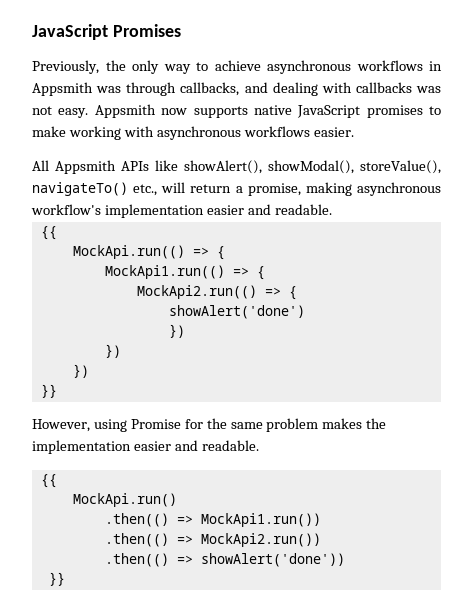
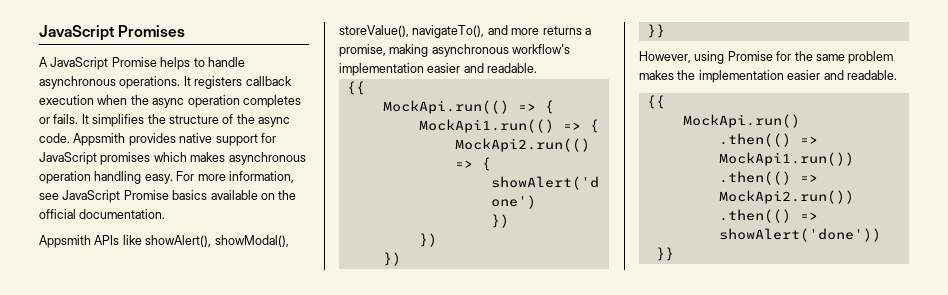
- Previously, the only way to achieve asynchronous workflows in Appsmith was through callbacks, and dealing with callbacks was not easy. Appsmith now supports native JavaScript promises to make working with asynchronous workflows easier.
- All Appsmith APIs like showAlert(), showModal(), storeValue(), navigateTo() etc., will return a promise, making asynchronous workflow's implementation easier and readable.
+ A JavaScript Promise helps to handle asynchronous operations. It registers callback execution when the async operation completes or fails. It simplifies the structure of the async code. Appsmith provides native support for JavaScript promises which makes asynchronous operation handling easy. For more information, see JavaScript Promise basics available on the official documentation.
+ Appsmith APIs like showAlert(), showModal(), storeValue(), navigateTo(), and more returns a promise, making asynchronous workflow's implementation easier and readable.

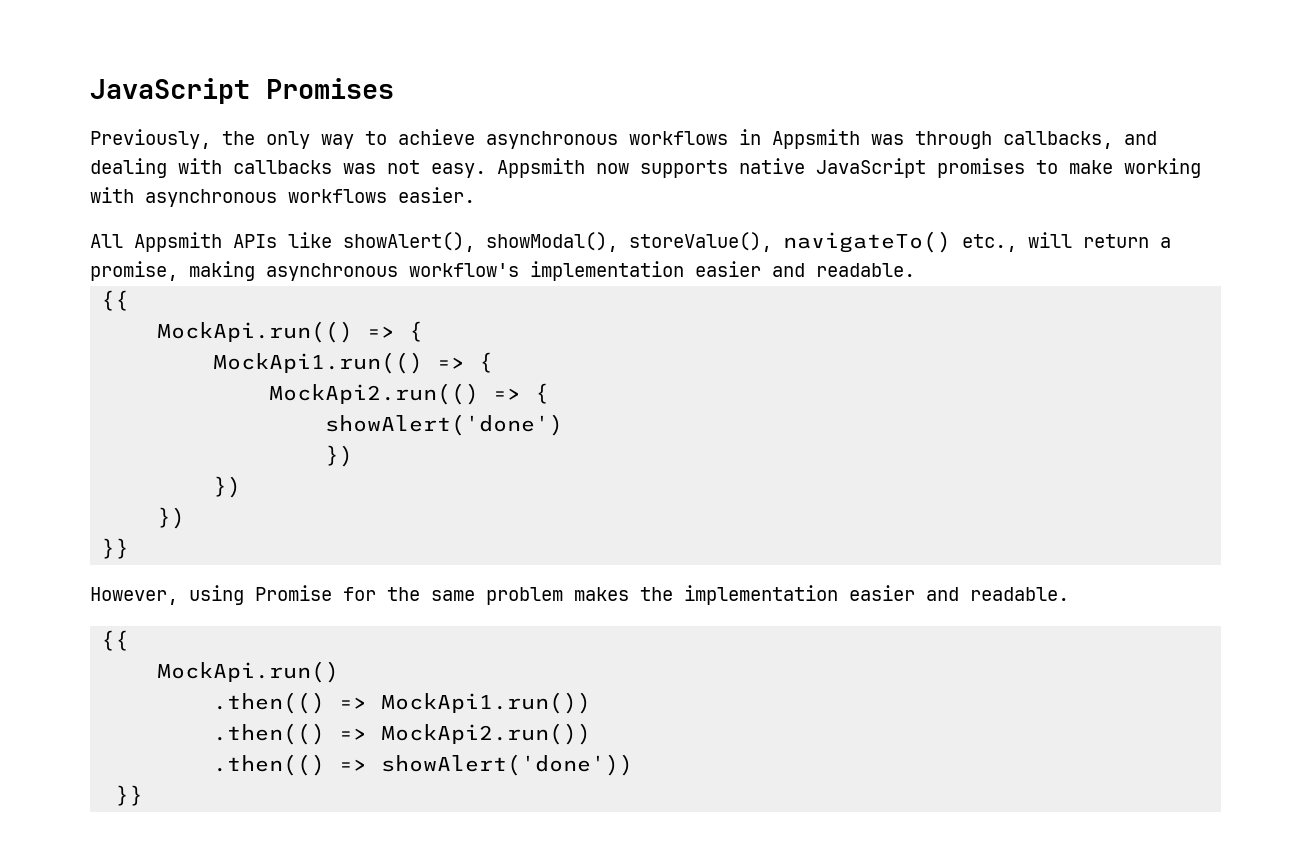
- A JavaScript Promise helps to handle asynchronous operations. It registers callback execution when the async operation completes or fails. It simplifies the structure of the async code. Appsmith provides native support for JavaScript promises which makes asynchronous operation handling easy. For more information, see JavaScript Promise basics available on the official documentation.
- Appsmith APIs like showAlert(), showModal(), storeValue(), navigateTo(), and more returns a promise, making asynchronous workflow's implementation easier and readable.
+ Previously, the only way to achieve asynchronous workflows in Appsmith was through callbacks, and dealing with callbacks was not easy. Appsmith now supports native JavaScript promises to make working with asynchronous workflows easier.
+ All Appsmith APIs like showAlert(), showModal(), storeValue(), navigateTo() etc., will return a promise, making asynchronous workflow's implementation easier and readable.

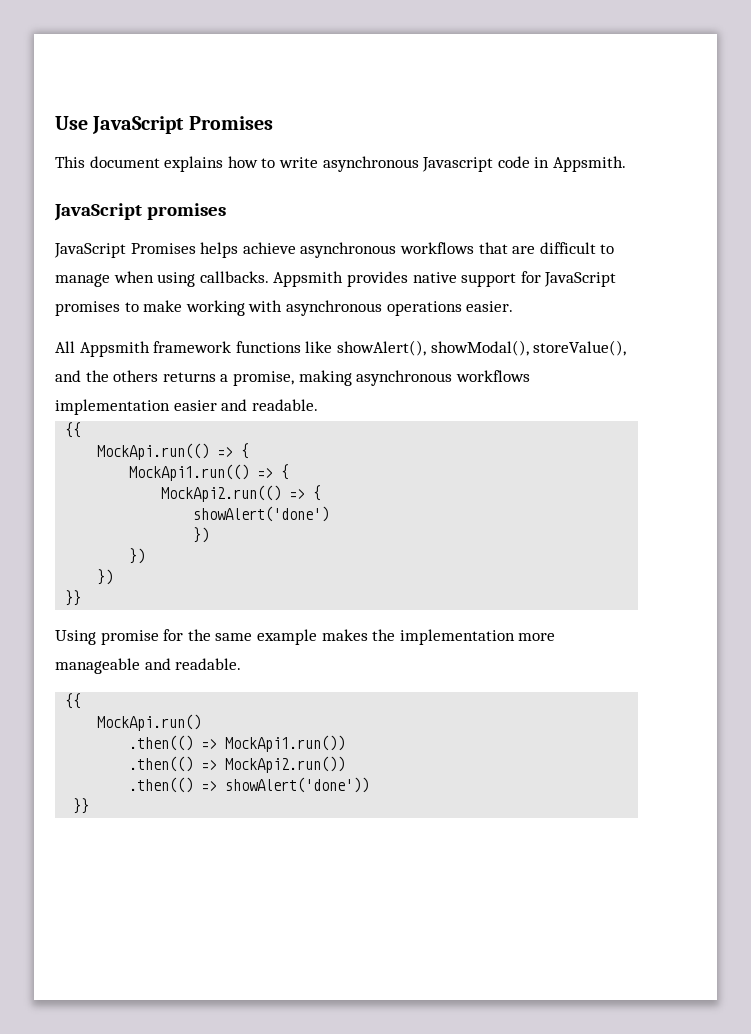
- JavaScript Promises
+ Use JavaScript Promises
- Previously, the only way to achieve asynchronous workflows in Appsmith was through callbacks, and dealing with callbacks was not easy. Appsmith now supports native JavaScript promises to make working with asynchronous workflows easier.
+ This document explains how to write asynchronous Javascript code in Appsmith.
+ JavaScript promises
+ JavaScript Promises helps achieve asynchronous workflows that are difficult to manage when using callbacks. Appsmith provides native support for JavaScript promises to make working with asynchronous operations easier.
- All Appsmith APIs like showAlert(), showModal(), storeValue(), navigateTo() etc., will return a promise, making asynchronous workflow's implementation easier and readable.
+ All Appsmith framework functions like showAlert(), showModal(), storeValue(), and the others returns a promise, making asynchronous workflows implementation easier and readable.
- However, using Promise for the same problem makes the implementation easier and readable.
+ Using promise for the same example makes the implementation more manageable and readable.

